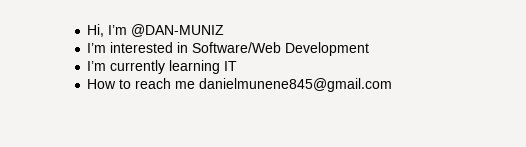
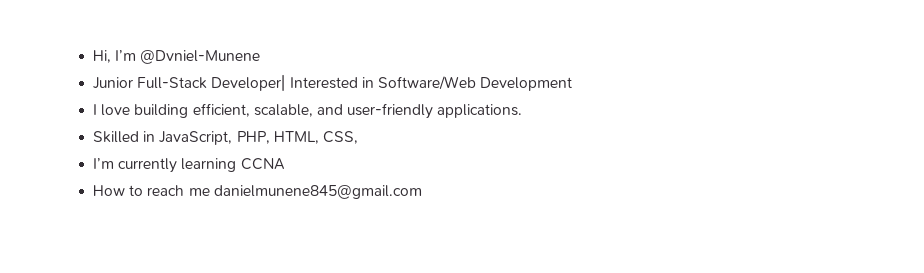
- Hi, I’m @DAN-MUNIZ
- I’m interested in Software/Web Development
+ Hi, I’m @Dvniel-Munene
+ Junior Full-Stack Developer| Interested in Software/Web Development
+ I love building efficient, scalable, and user-friendly applications.
+ Skilled in JavaScript, PHP, HTML, CSS,
- I’m currently learning IT
+ I’m currently learning CCNA

